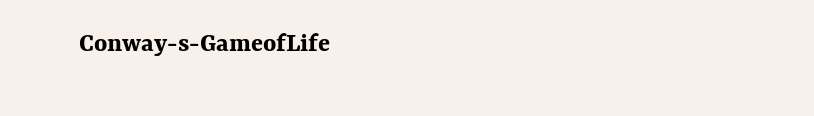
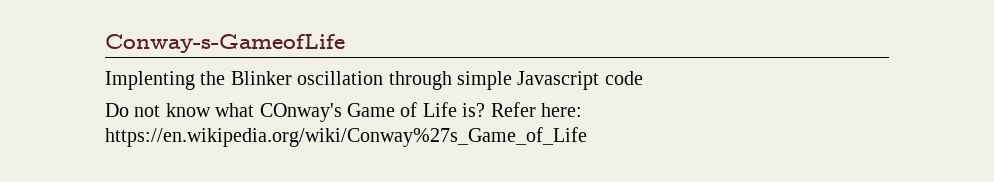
+ Implenting the Blinker oscillation through simple Javascript code
+ Do not know what COnway's Game of Life is? Refer here: https://en.wikipedia.org/wiki/Conway%27s_Game_of_Life

